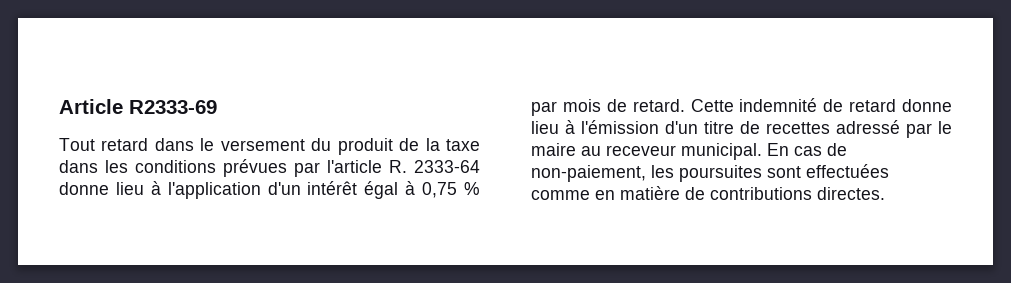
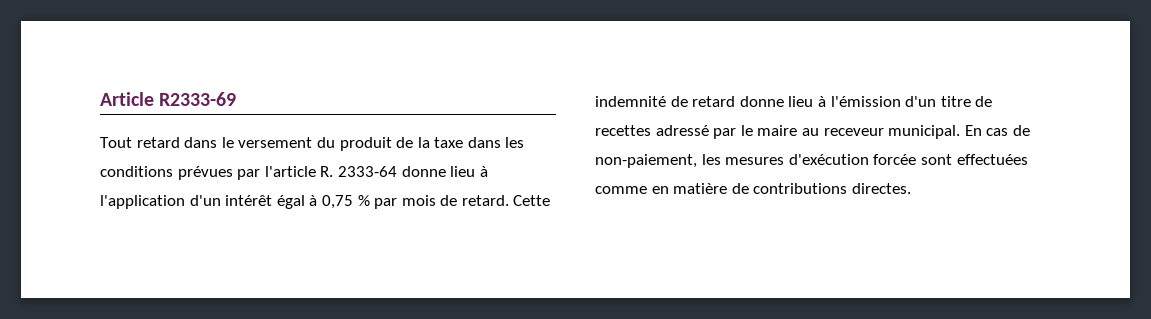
- En cas de non-paiement, les poursuites sont effectuées comme en matière de contributions directes.
+ En cas de non-paiement, les mesures d'exécution forcée sont effectuées comme en matière de contributions directes.

